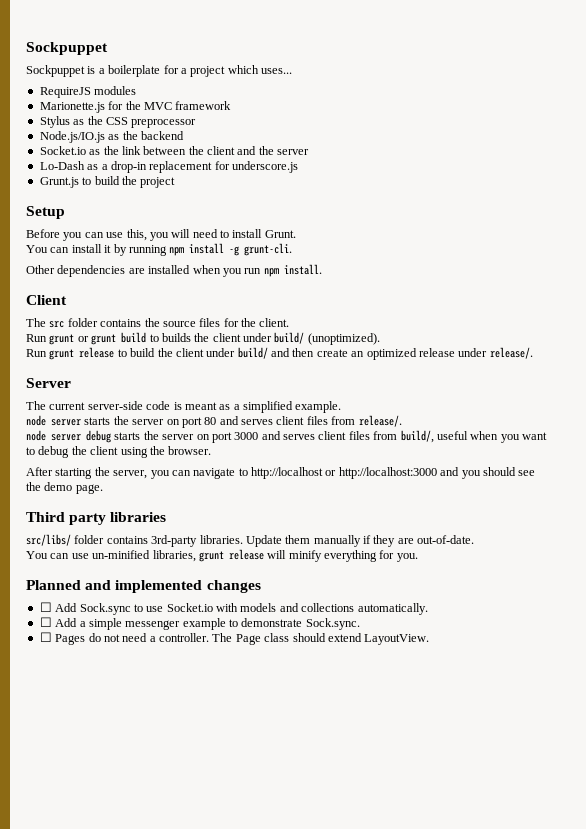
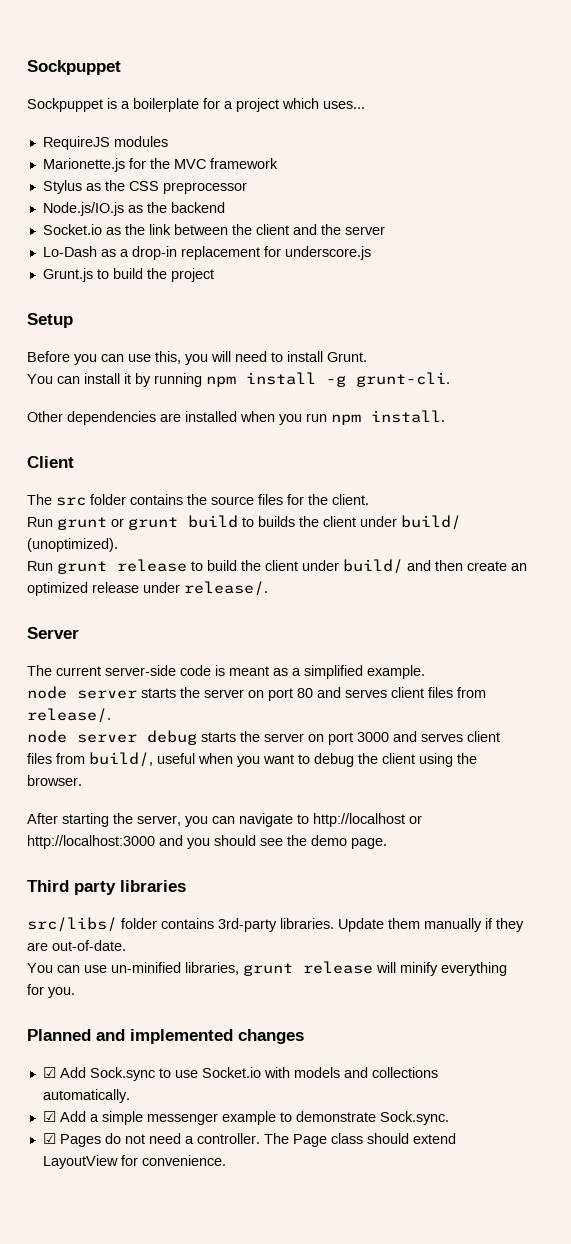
- ☐ Add Sock.sync to use Socket.io with models and collections automatically.
+ ☑ Add Sock.sync to use Socket.io with models and collections automatically.
- ☐ Add a simple messenger example to demonstrate Sock.sync.
+ ☑ Add a simple messenger example to demonstrate Sock.sync.
- ☐ Pages do not need a controller.
+ ☑ Pages do not need a controller.
- The Page class should extend LayoutView.
+ The Page class should extend LayoutView for convenience.

